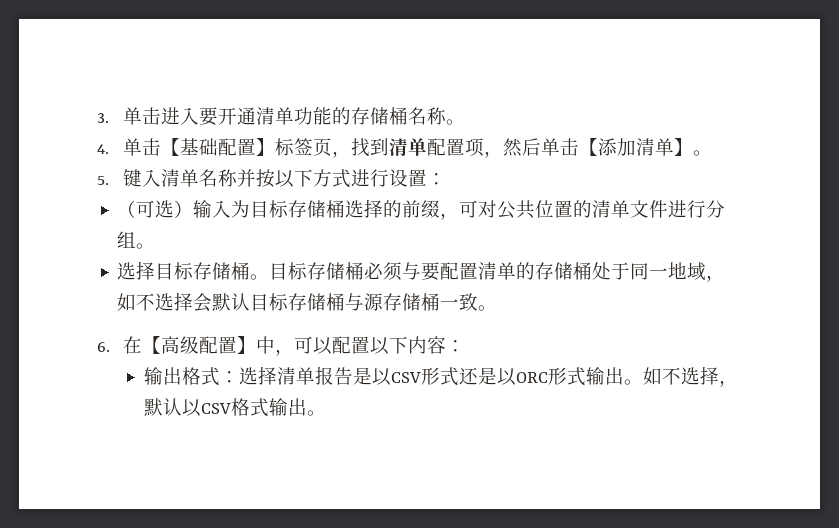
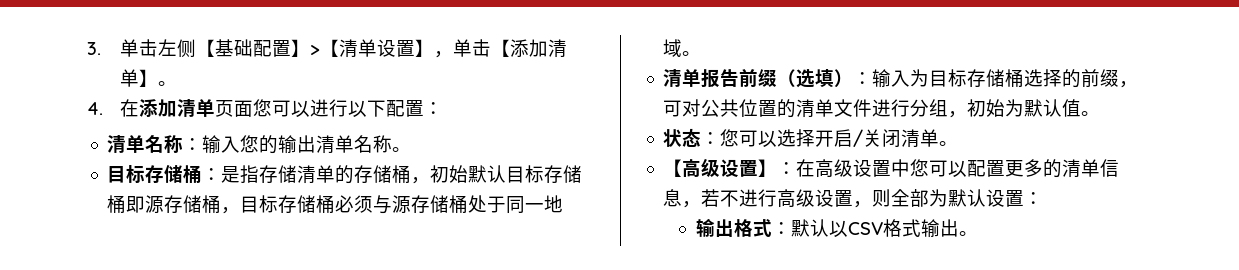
- 3.单击进入要开通清单功能的存储桶名称。
- 4.单击【基础配置】标签页，找到清单配置项，然后单击【添加清单】。
+ 3.单击左侧【基础配置】>【清单设置】，单击【添加清单】。
- 5.键入清单名称并按以下方式进行设置：
- （可选）输入为目标存储桶选择的前缀，可对公共位置的清单文件进行分组。
- 选择目标存储桶。目标存储桶必须与要配置清单的存储桶处于同一地域，如不选择会默认目标存储桶与源存储桶一致。
- 6.在【高级配置】中，可以配置以下内容：
- 输出格式：选择清单报告是以CSV形式还是以ORC形式输出。如不选择，默认以CSV格式输出。
+ 4.在添加清单页面您可以进行以下配置：
+ 清单名称：输入您的输出清单名称。
+ 目标存储桶：是指存储清单的存储桶，初始默认目标存储桶即源存储桶，目标存储桶必须与源存储桶处于同一地域。
+ 清单报告前缀（选填）：输入为目标存储桶选择的前缀，可对公共位置的清单文件进行分组，初始为默认值。
+ 状态：您可以选择开启/关闭清单。
+ 【高级设置】：在高级设置中您可以配置更多的清单信息，若不进行高级设置，则全部为默认设置：
+ 输出格式：默认以CSV格式输出。

